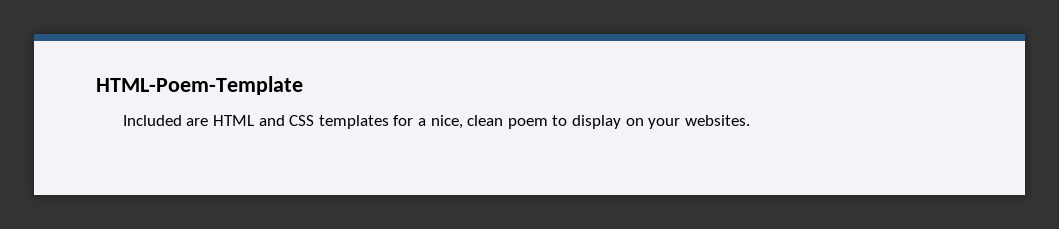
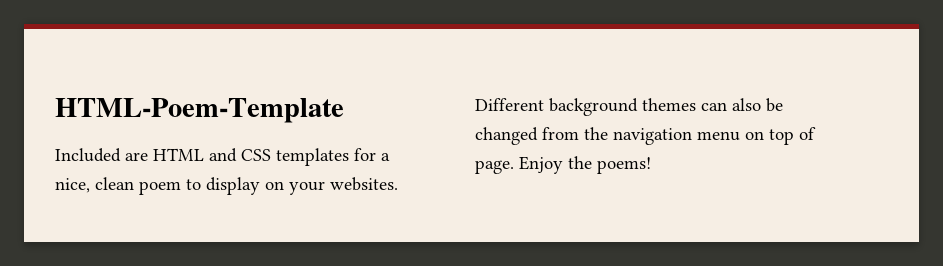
+ Different background themes can also be changed from the navigation menu on top of page. Enjoy the poems!

